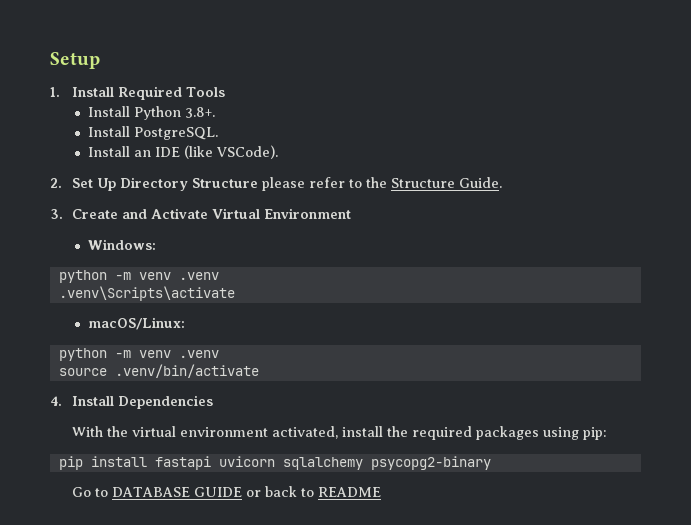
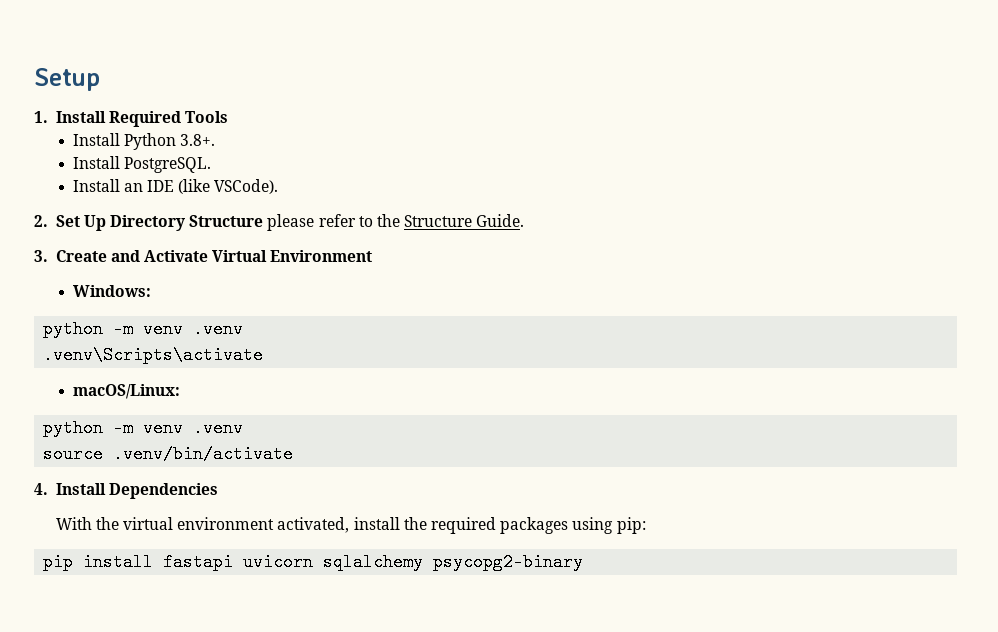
- Go to DATABASE GUIDE or back to README

